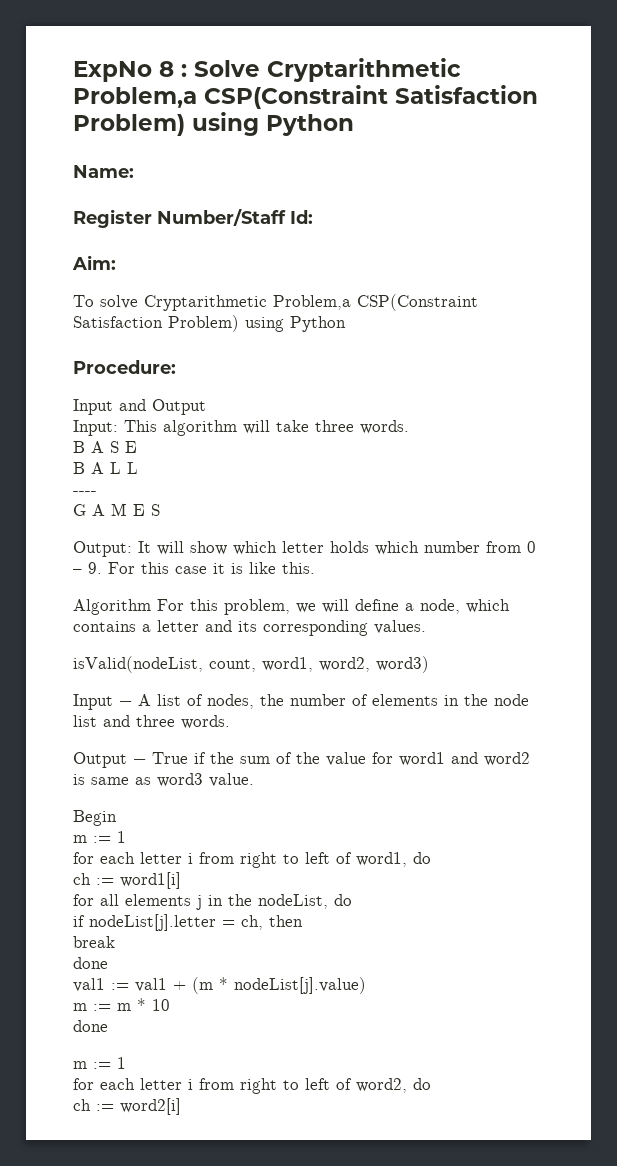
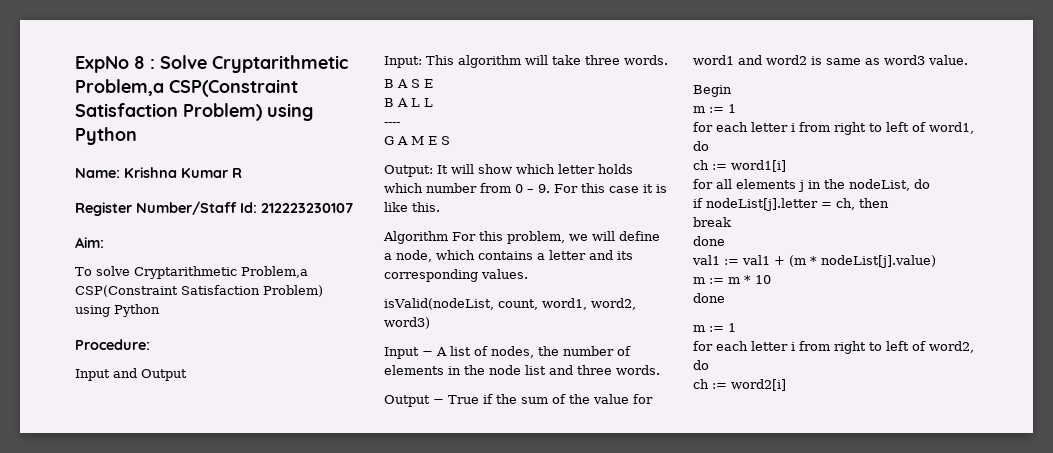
- Name:
+ Name: Krishna Kumar R
- Register Number/Staff Id:
+ Register Number/Staff Id: 212223230107

